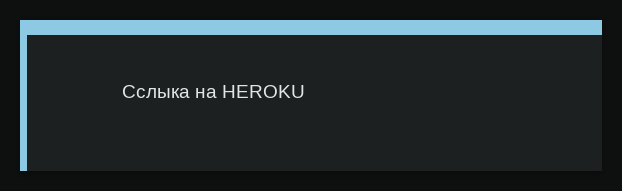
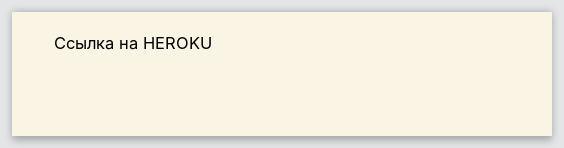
- Сслыка на HEROKU
+ Сcылка на HEROKU

